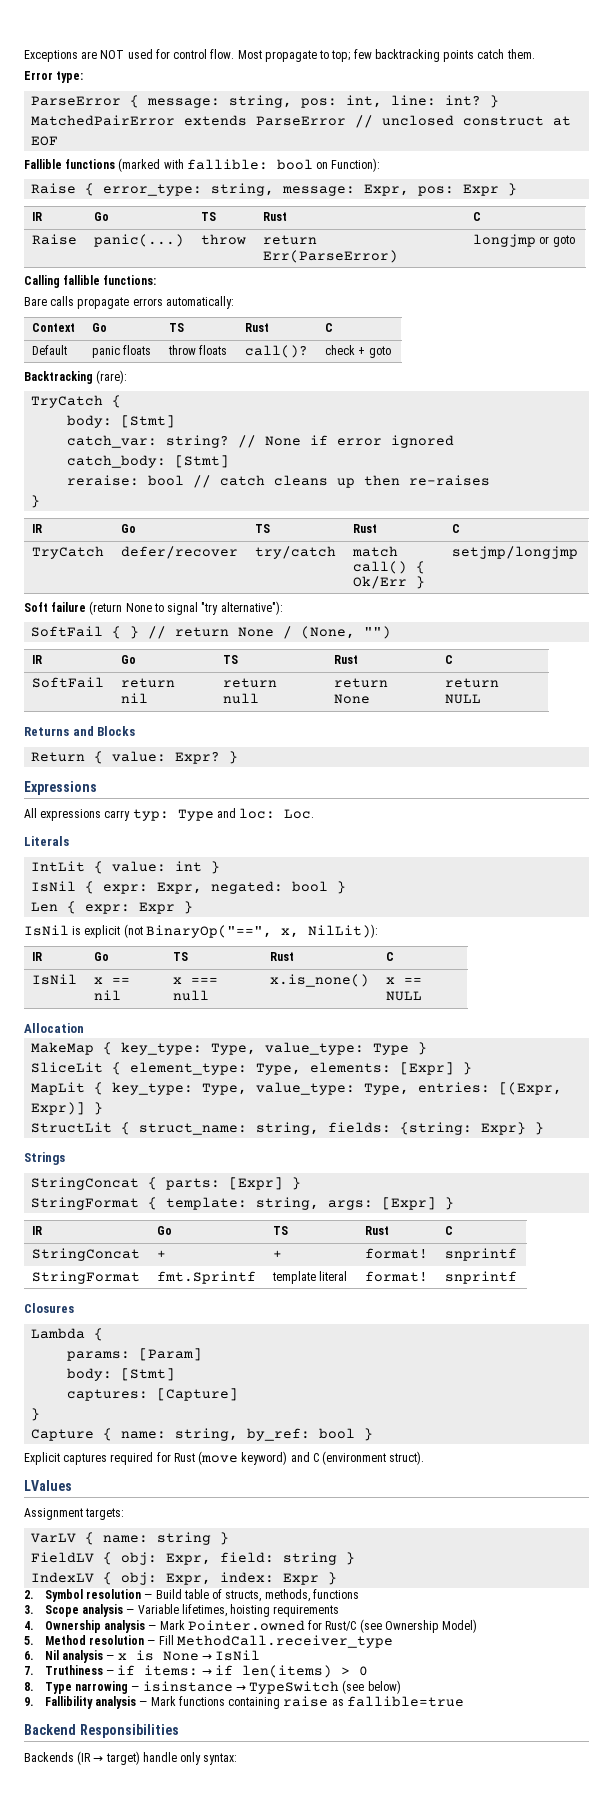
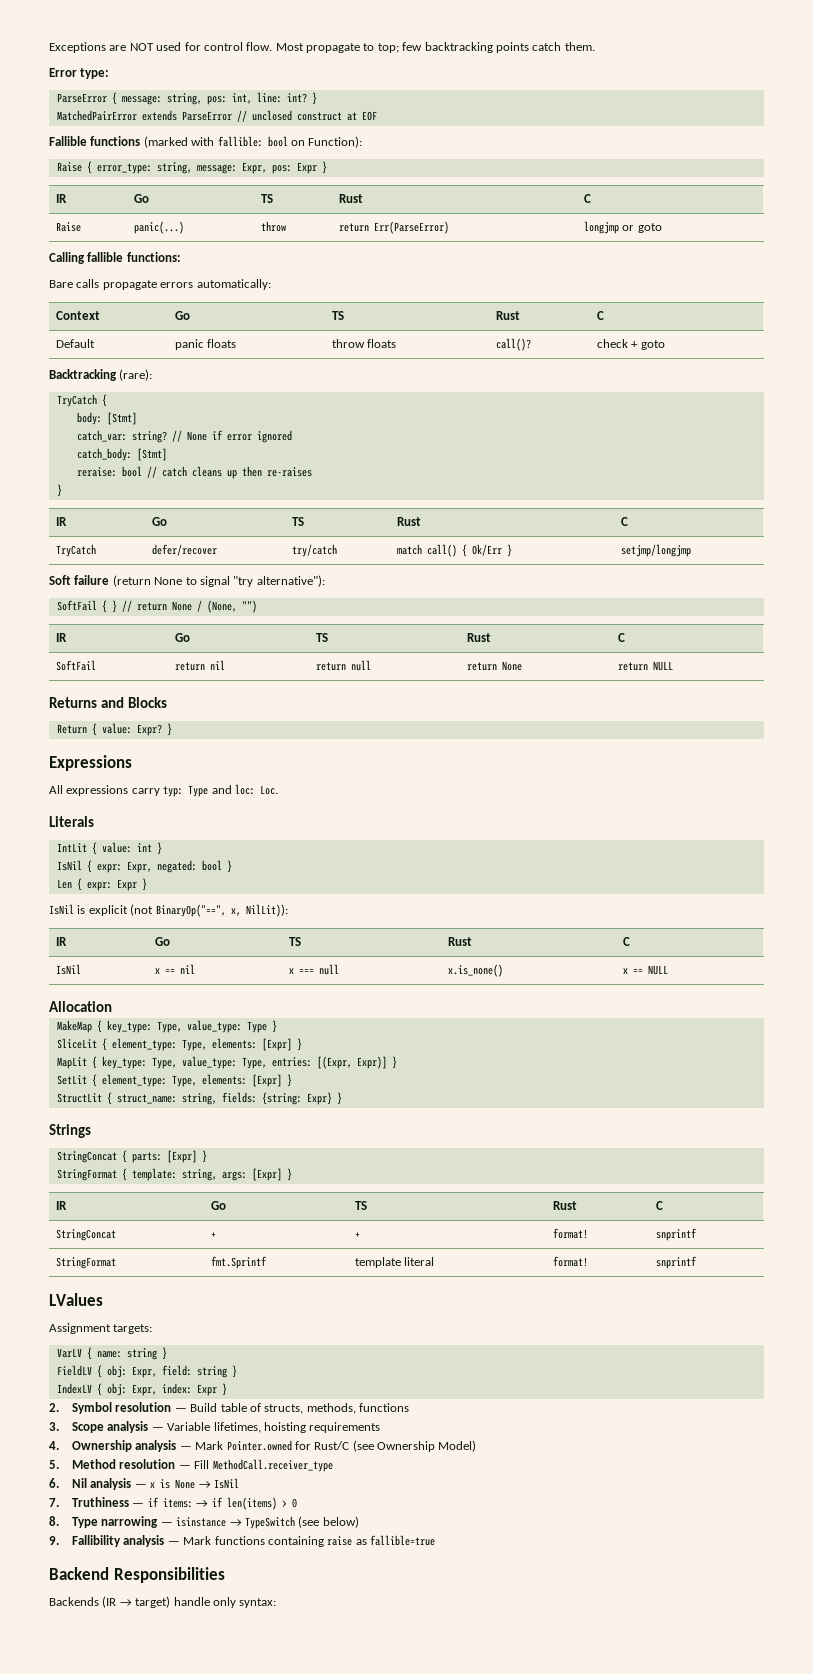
+ SetLit { element_type: Type, elements: [Expr] }
- Closures
- Lambda {
- params: [Param]
- body: [Stmt]
- captures: [Capture]
- }
- Capture { name: string, by_ref: bool }
- Explicit captures required for Rust (move keyword) and C (environment struct).

